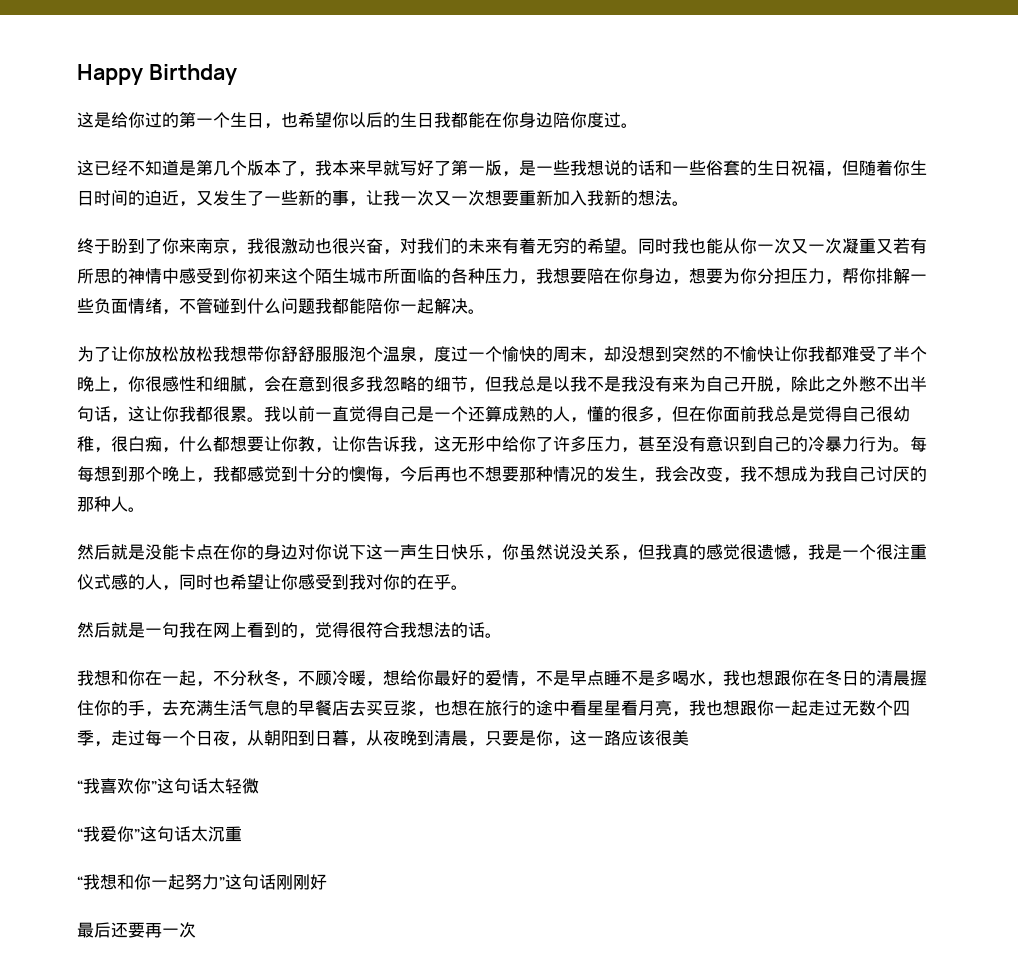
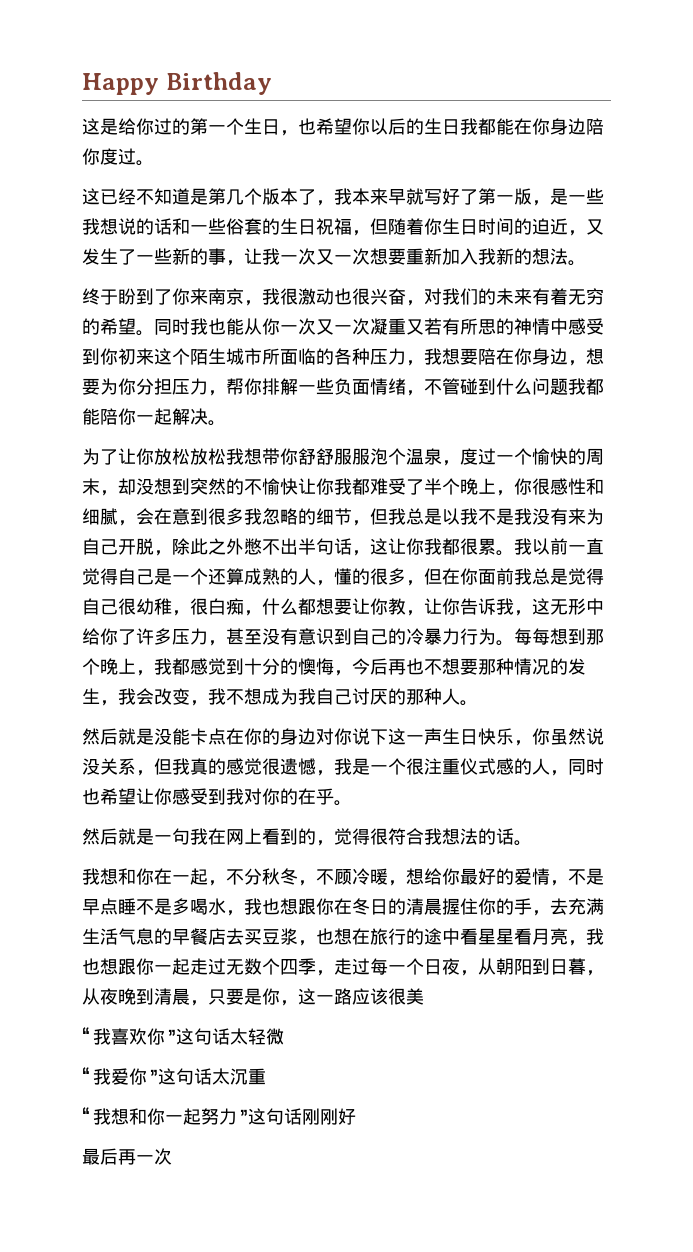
- 最后还要再一次
+ 最后再一次

